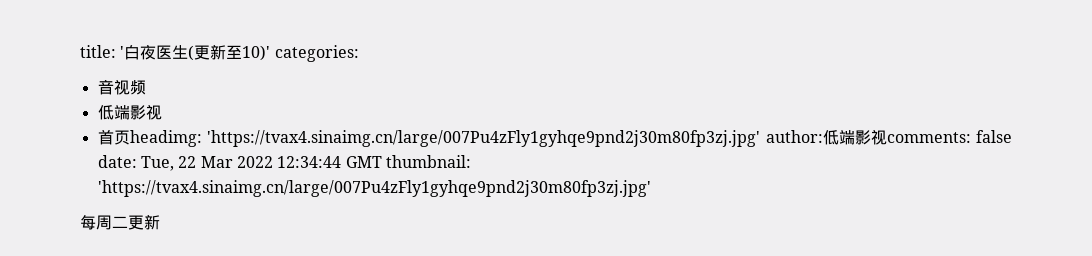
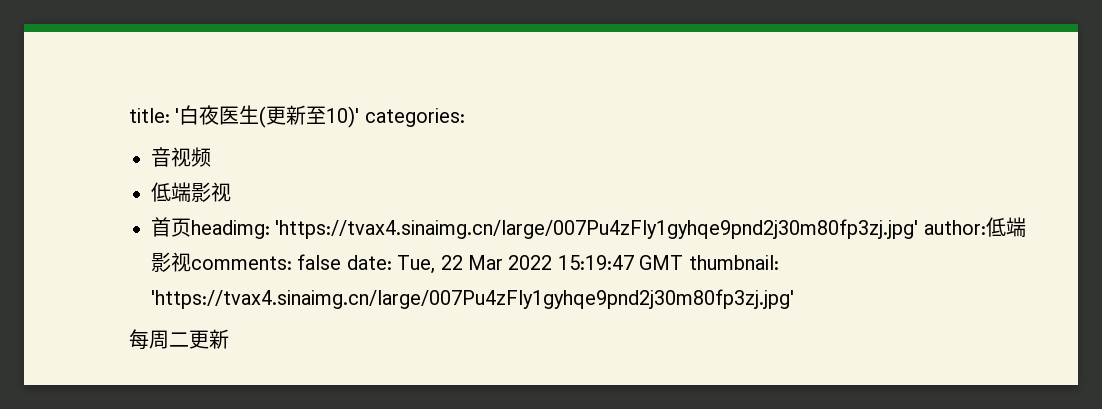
- 首页headimg: 'https://tvax4.sinaimg.cn/large/007Pu4zFly1gyhqe9pnd2j30m80fp3zj.jpg' author:低端影视comments: false date: Tue, 22 Mar 2022 12:34:44 GMT thumbnail: 'https://tvax4.sinaimg.cn/large/007Pu4zFly1gyhqe9pnd2j30m80fp3zj.jpg'
+ 首页headimg: 'https://tvax4.sinaimg.cn/large/007Pu4zFly1gyhqe9pnd2j30m80fp3zj.jpg' author:低端影视comments: false date: Tue, 22 Mar 2022 15:19:47 GMT thumbnail: 'https://tvax4.sinaimg.cn/large/007Pu4zFly1gyhqe9pnd2j30m80fp3zj.jpg'

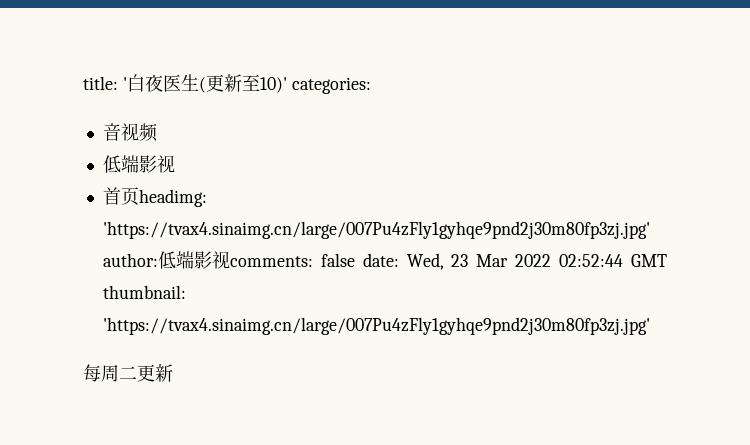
- 首页headimg: 'https://tvax4.sinaimg.cn/large/007Pu4zFly1gyhqe9pnd2j30m80fp3zj.jpg' author:低端影视comments: false date: Tue, 22 Mar 2022 15:19:47 GMT thumbnail: 'https://tvax4.sinaimg.cn/large/007Pu4zFly1gyhqe9pnd2j30m80fp3zj.jpg'
+ 首页headimg: 'https://tvax4.sinaimg.cn/large/007Pu4zFly1gyhqe9pnd2j30m80fp3zj.jpg' author:低端影视comments: false date: Wed, 23 Mar 2022 02:52:44 GMT thumbnail: 'https://tvax4.sinaimg.cn/large/007Pu4zFly1gyhqe9pnd2j30m80fp3zj.jpg'

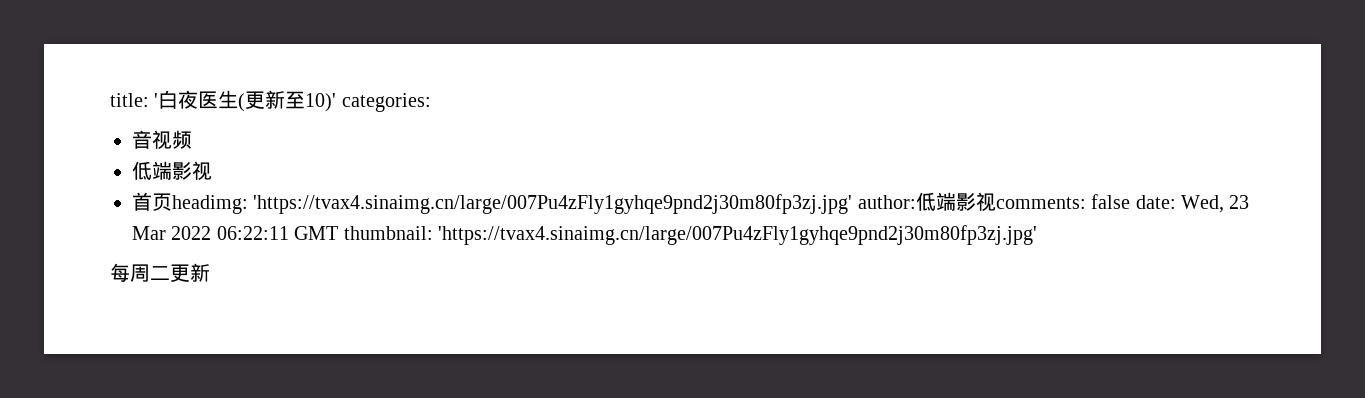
- 首页headimg: 'https://tvax4.sinaimg.cn/large/007Pu4zFly1gyhqe9pnd2j30m80fp3zj.jpg' author:低端影视comments: false date: Wed, 23 Mar 2022 02:52:44 GMT thumbnail: 'https://tvax4.sinaimg.cn/large/007Pu4zFly1gyhqe9pnd2j30m80fp3zj.jpg'
+ 首页headimg: 'https://tvax4.sinaimg.cn/large/007Pu4zFly1gyhqe9pnd2j30m80fp3zj.jpg' author:低端影视comments: false date: Wed, 23 Mar 2022 06:22:11 GMT thumbnail: 'https://tvax4.sinaimg.cn/large/007Pu4zFly1gyhqe9pnd2j30m80fp3zj.jpg'

